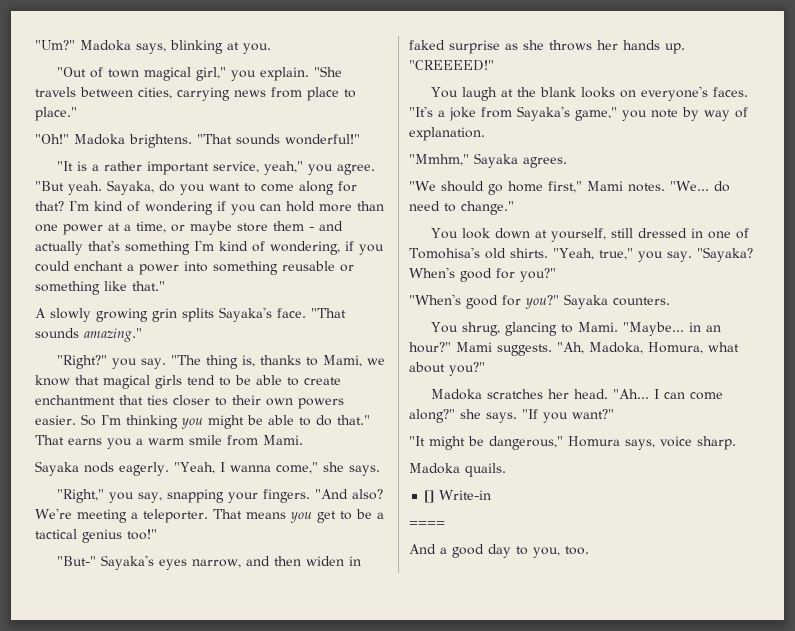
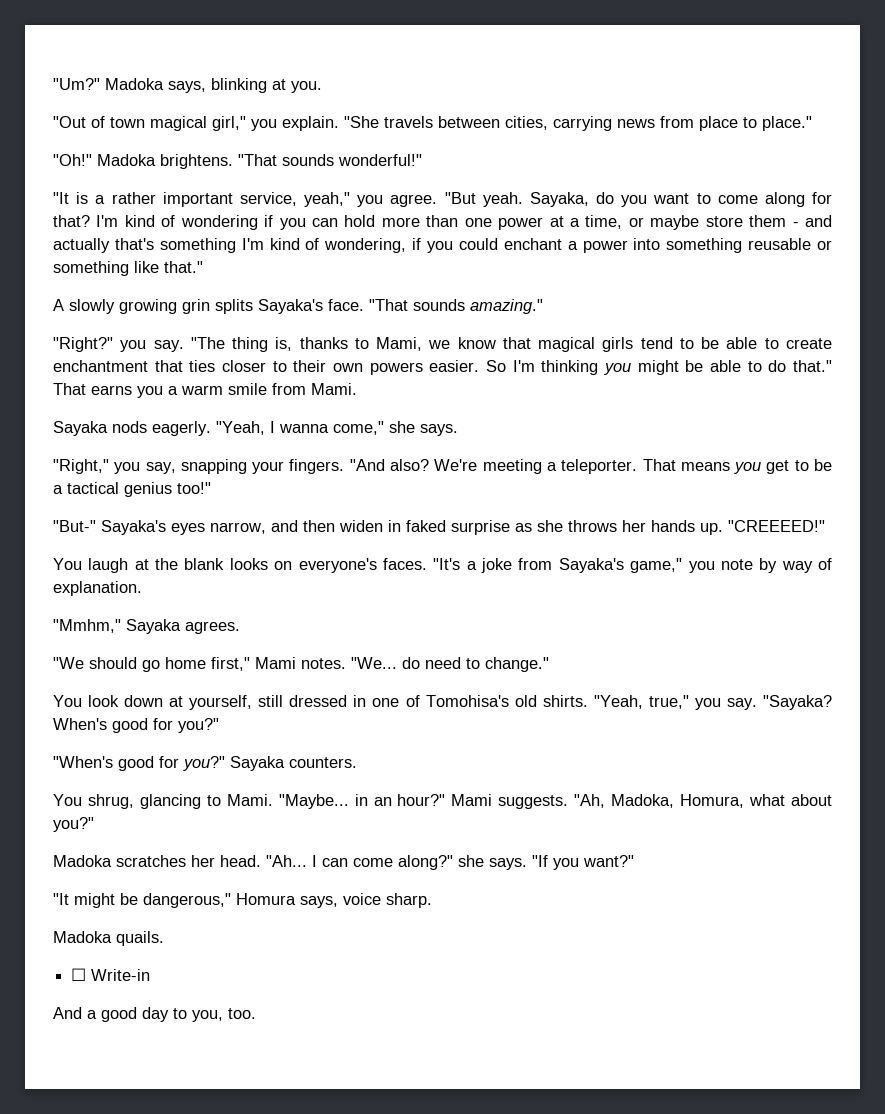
- [] Write-in
+ ☐ Write-in
- ====

